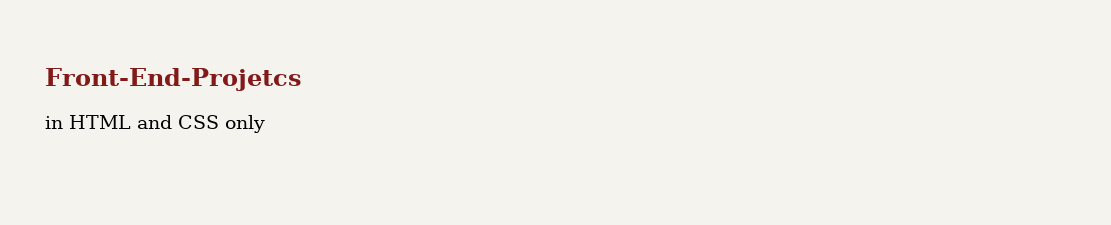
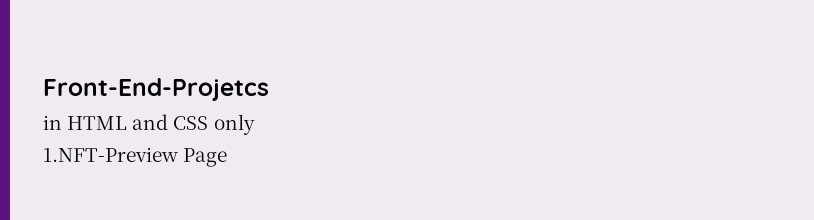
+ 1.NFT-Preview Page

